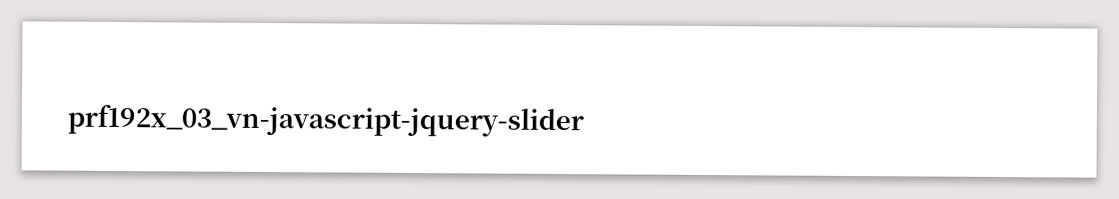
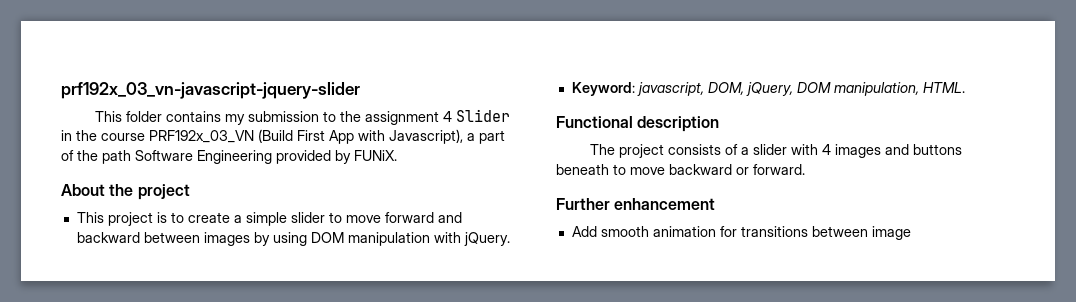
+ This folder contains my submission to the assignment 4 Slider in the course PRF192x_03_VN (Build First App with Javascript), a part of the path Software Engineering provided by FUNiX.
+ About the project
+ This project is to create a simple slider to move forward and backward between images by using DOM manipulation with jQuery.
+ Keyword: javascript, DOM, jQuery, DOM manipulation, HTML.
+ Functional description
+ The project consists of a slider with 4 images and buttons beneath to move backward or forward.
+ Further enhancement
+ Add smooth animation for transitions between image

